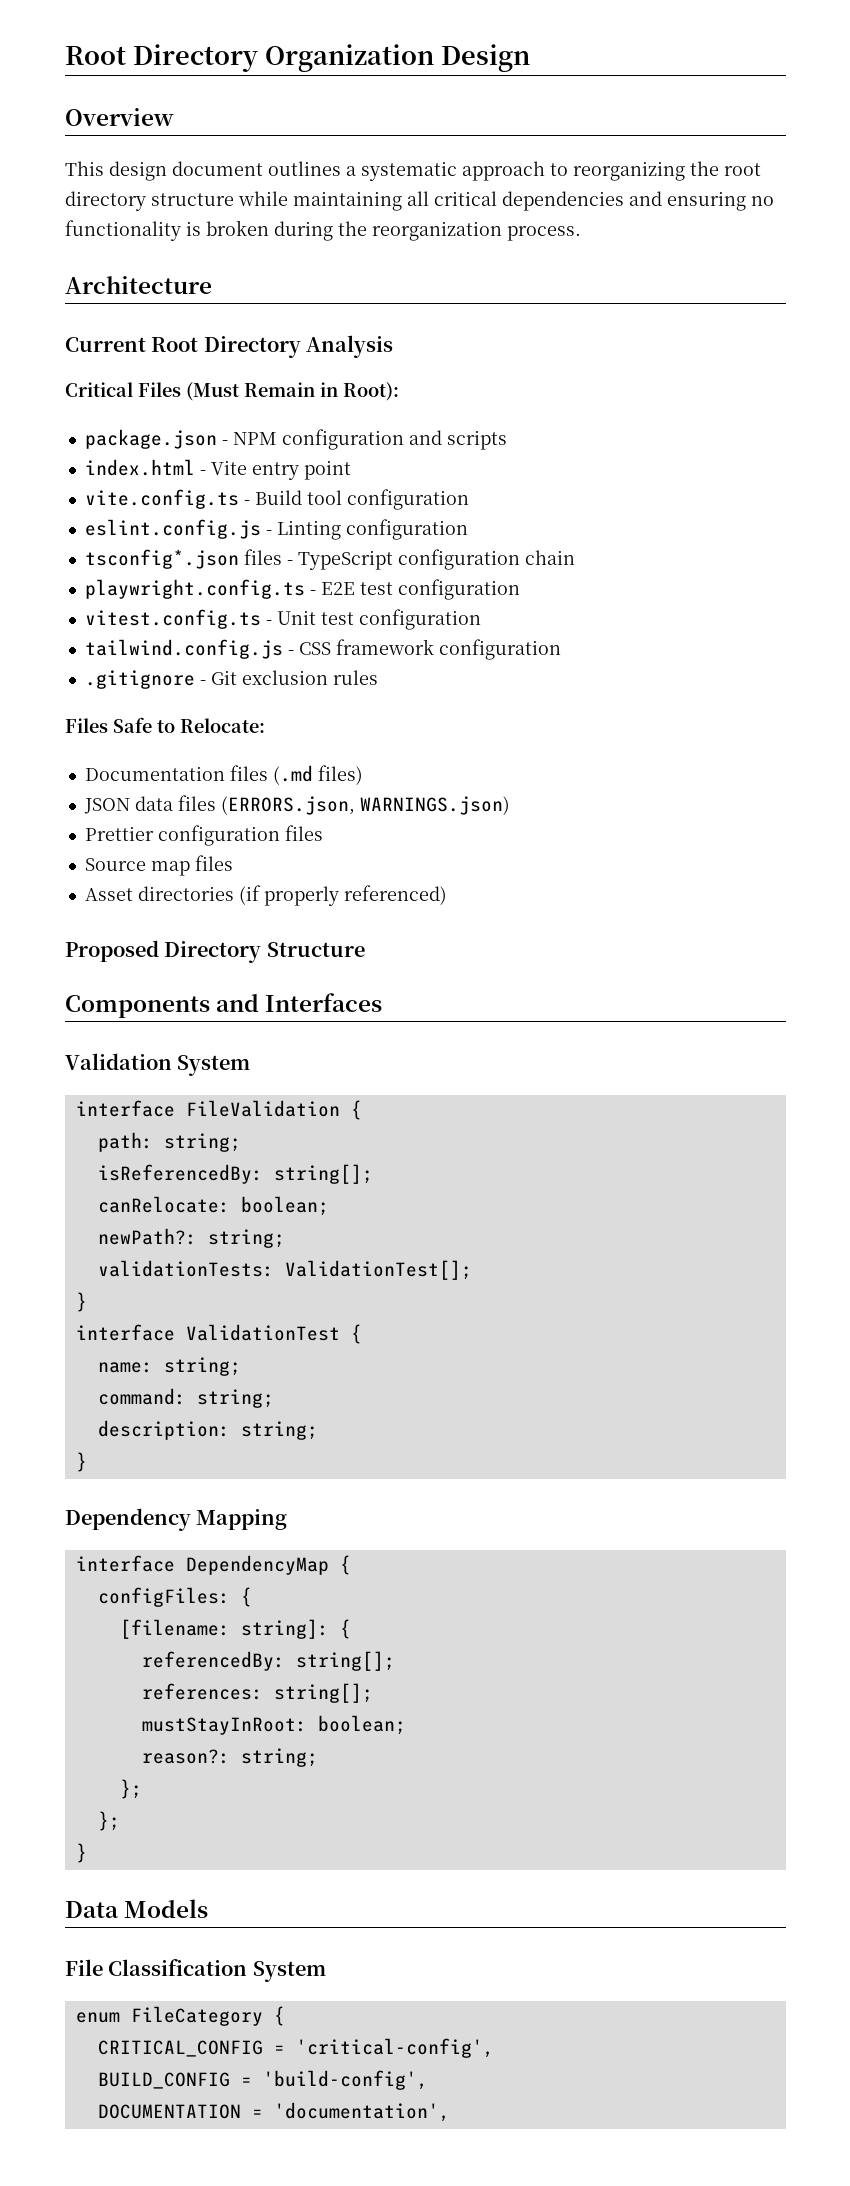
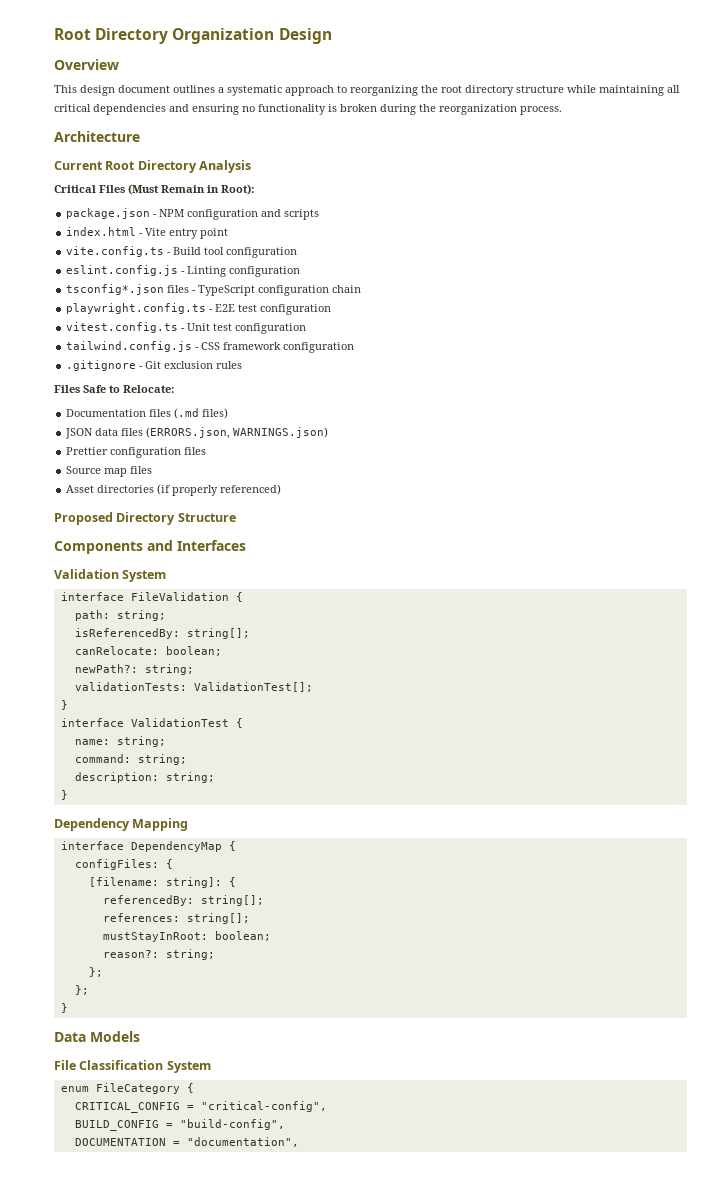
- CRITICAL_CONFIG = 'critical-config',
+ CRITICAL_CONFIG = "critical-config",
- BUILD_CONFIG = 'build-config',
+ BUILD_CONFIG = "build-config",
- DOCUMENTATION = 'documentation',
+ DOCUMENTATION = "documentation",

